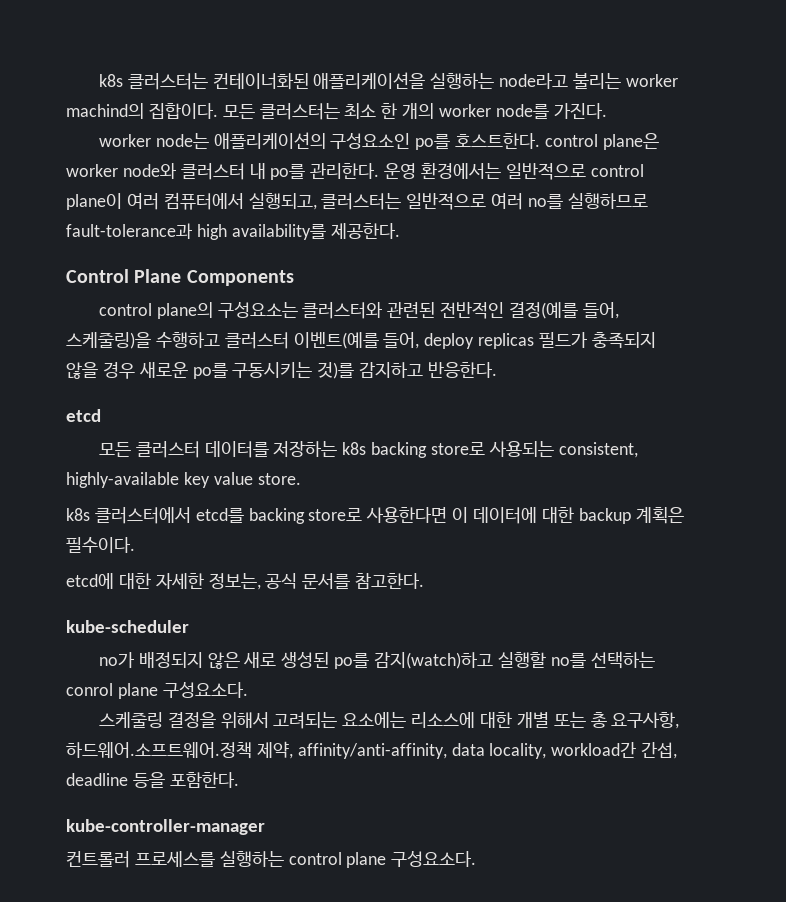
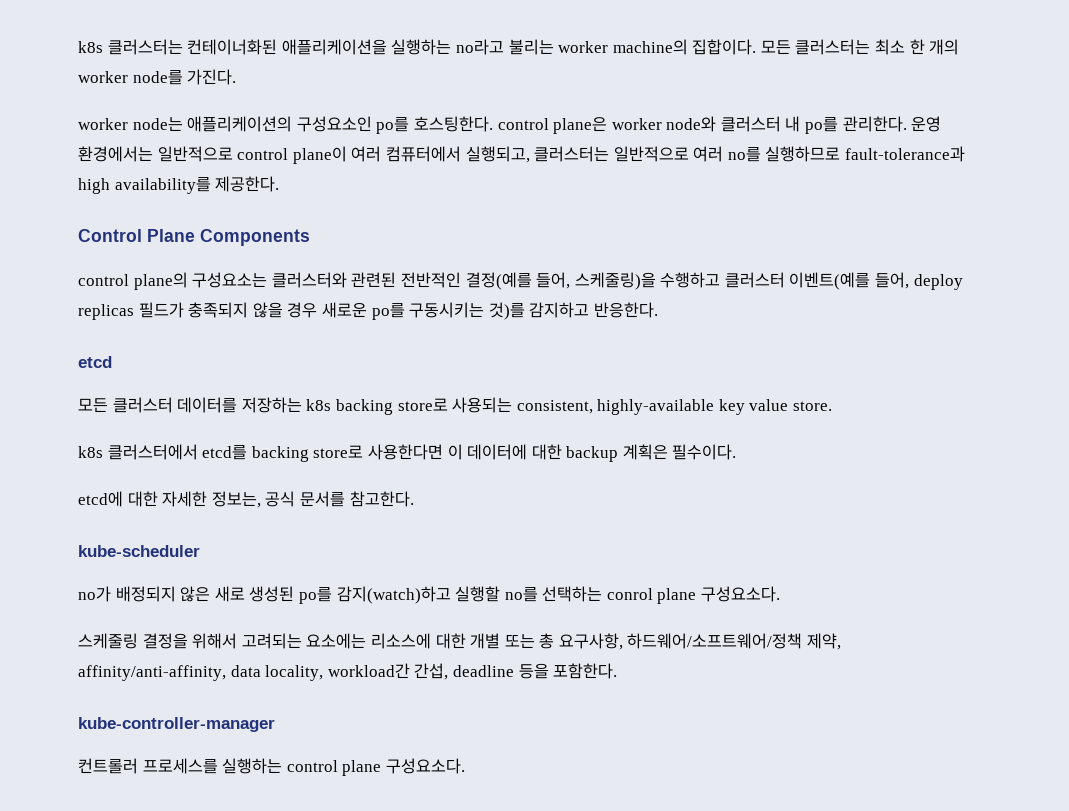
- k8s 클러스터는 컨테이너화된 애플리케이션을 실행하는 node라고 불리는 worker machind의 집합이다.
+ k8s 클러스터는 컨테이너화된 애플리케이션을 실행하는 no라고 불리는 worker machine의 집합이다.
- worker node는 애플리케이션의 구성요소인 po를 호스트한다. control plane은 worker node와 클러스터 내 po를 관리한다.
+ worker node는 애플리케이션의 구성요소인 po를 호스팅한다. control plane은 worker node와 클러스터 내 po를 관리한다.
- 스케줄링 결정을 위해서 고려되는 요소에는 리소스에 대한 개별 또는 총 요구사항, 하드웨어.소프트웨어.정책 제약, affinity/anti-affinity, data locality, workload간 간섭, deadline 등을 포함한다.
+ 스케줄링 결정을 위해서 고려되는 요소에는 리소스에 대한 개별 또는 총 요구사항, 하드웨어/소프트웨어/정책 제약, affinity/anti-affinity, data locality, workload간 간섭, deadline 등을 포함한다.

